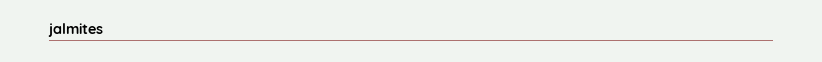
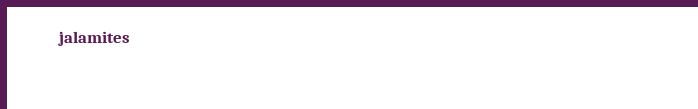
- jalmites
+ jalamites

